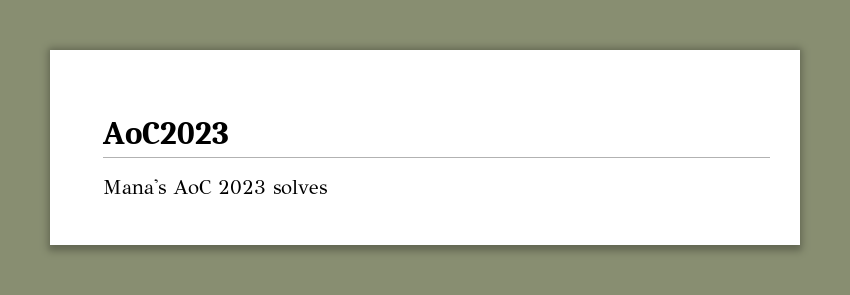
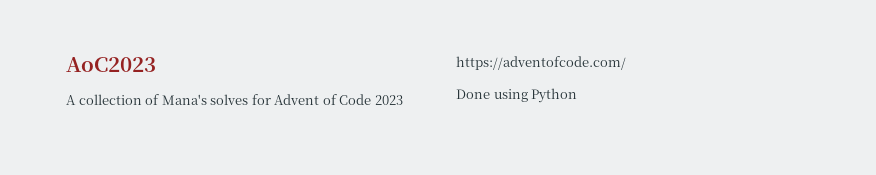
- Mana's AoC 2023 solves
+ A collection of Mana's solves for Advent of Code 2023 https://adventofcode.com/
+ Done using Python

